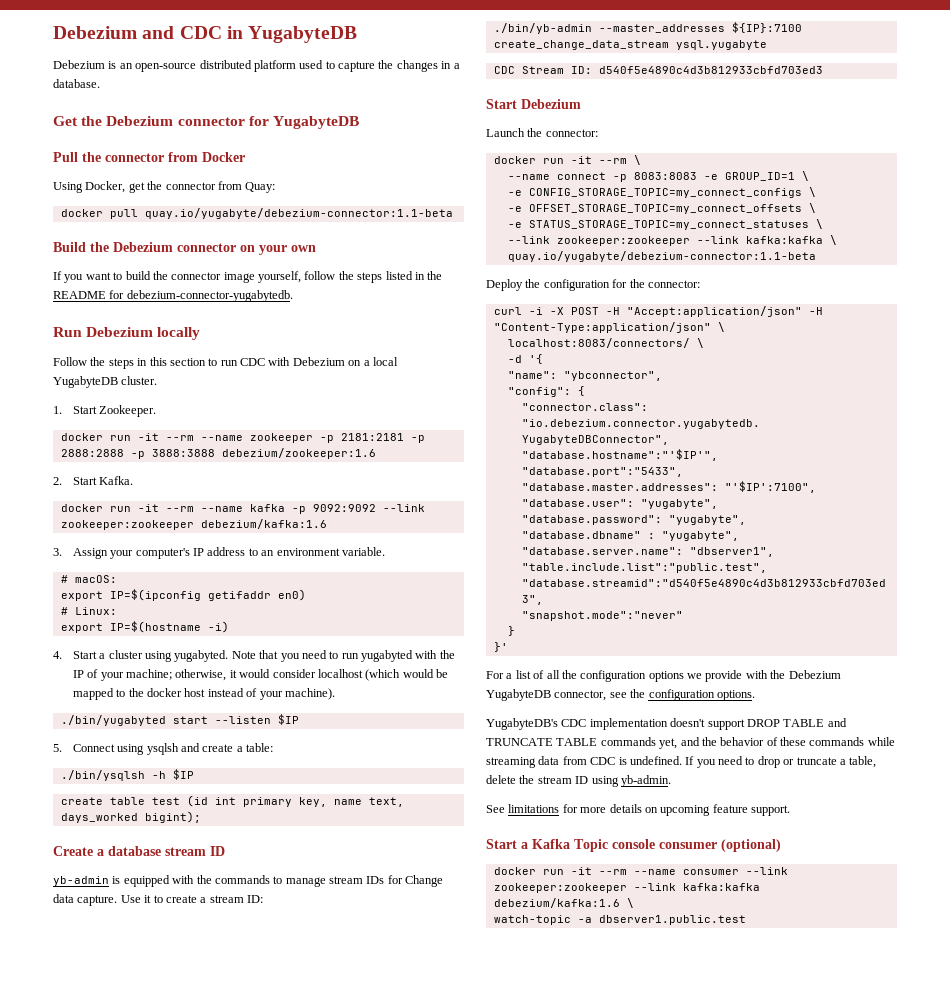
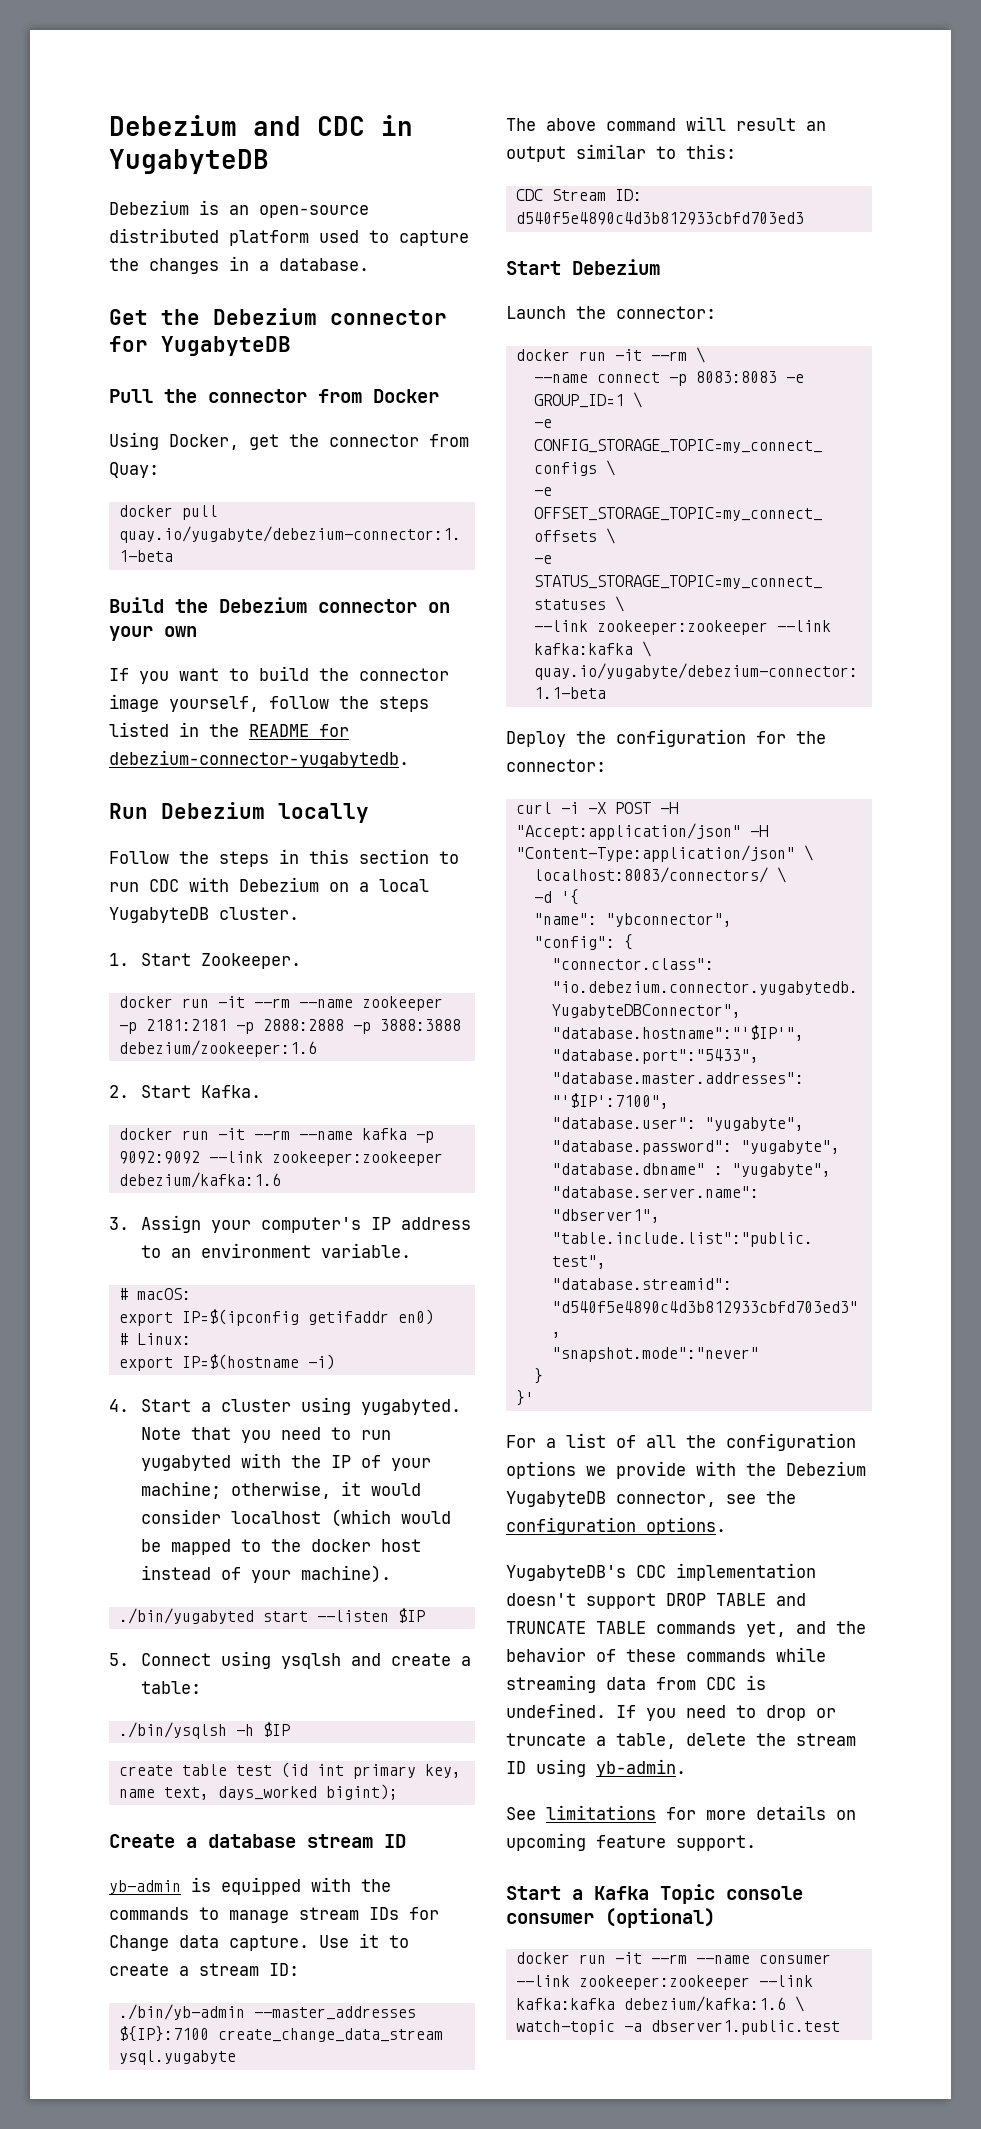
+ The above command will result an output similar to this:

